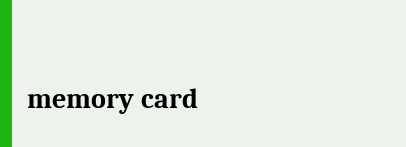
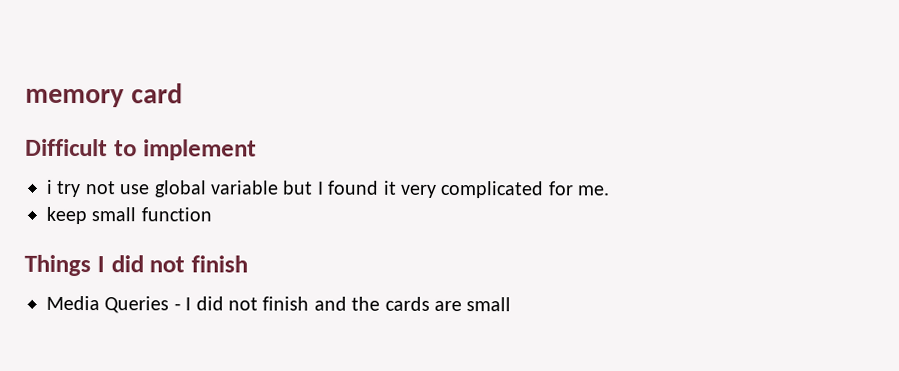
+ Difficult to implement
+ i try not use global variable but I found it very complicated for me.
+ keep small function
+ Things I did not finish
+ Media Queries - I did not finish and the cards are small

